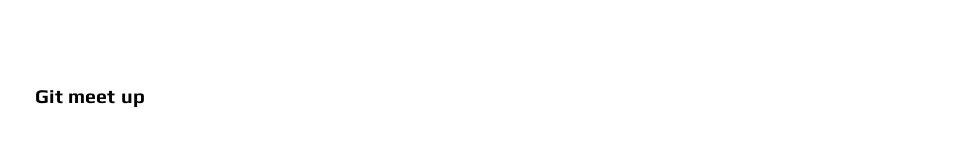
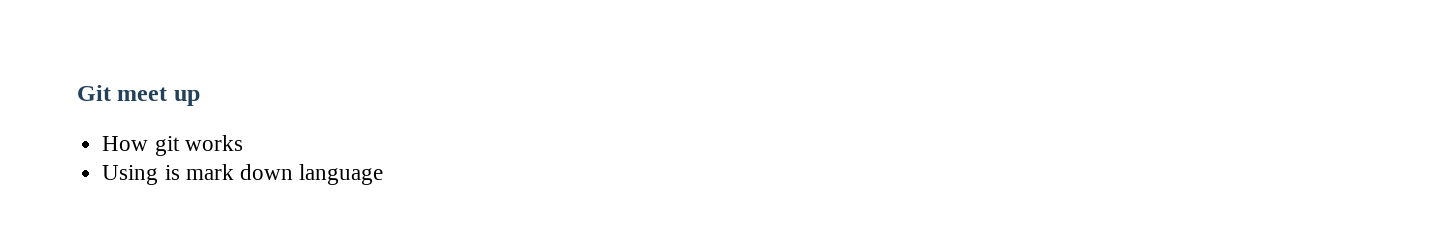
+ How git works
+ Using is mark down language

